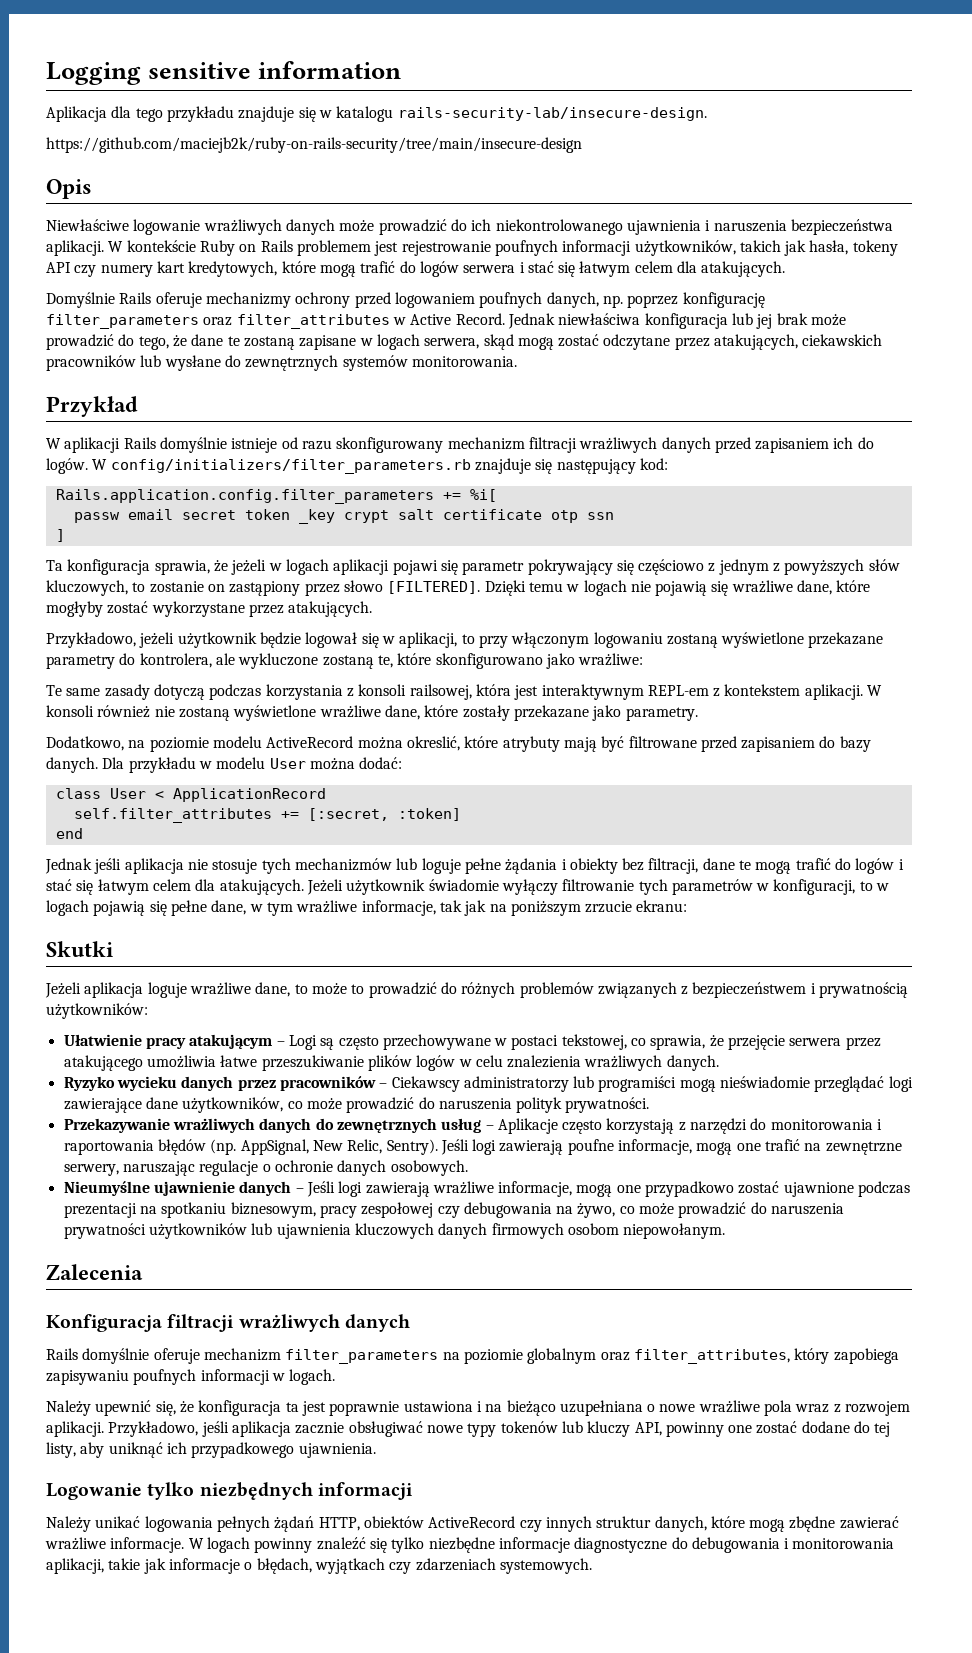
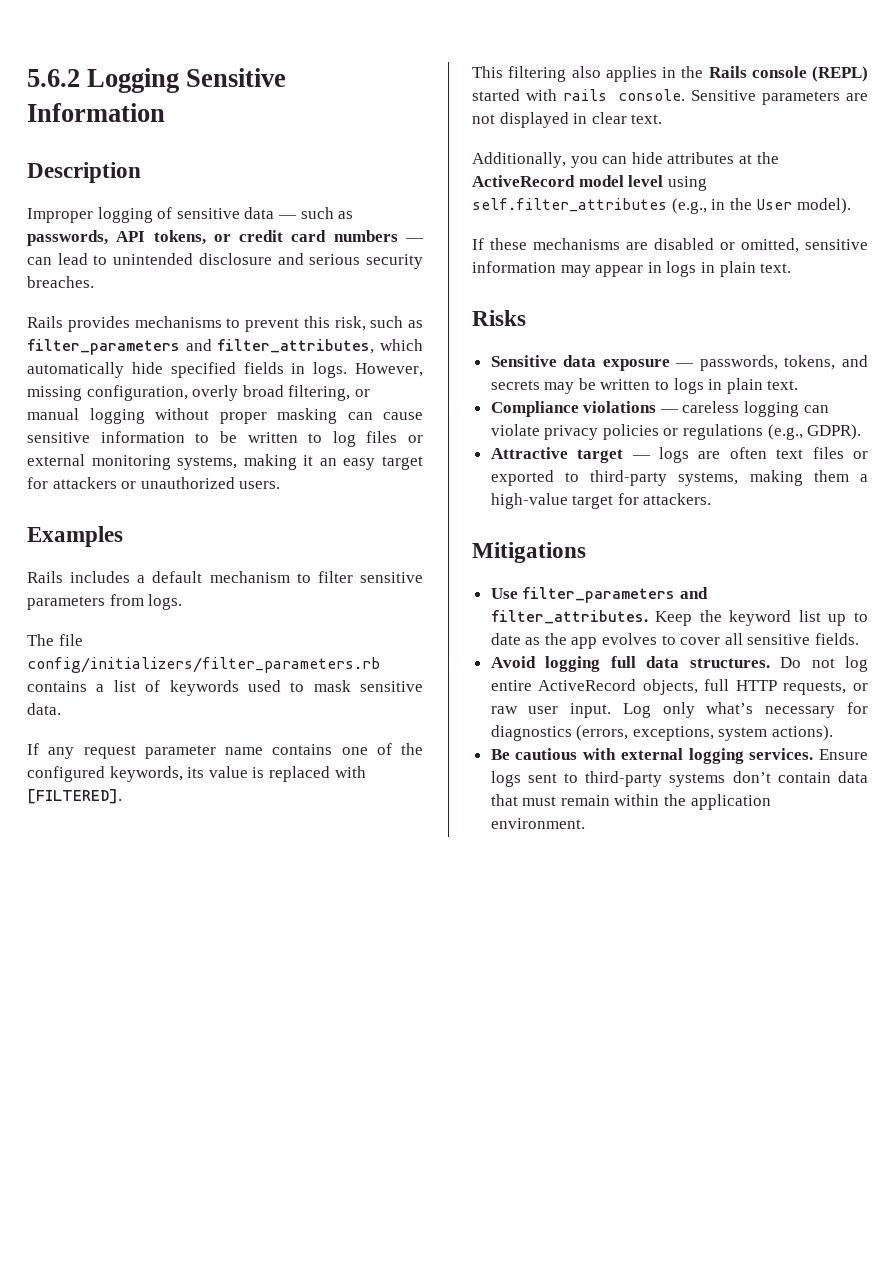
- Logging sensitive information
- Aplikacja dla tego przykładu znajduje się w katalogu rails-security-lab/insecure-design.
- https://github.com/maciejb2k/ruby-on-rails-security/tree/main/insecure-design
- Opis
- Niewłaściwe logowanie wrażliwych danych może prowadzić do ich niekontrolowanego ujawnienia i naruszenia bezpieczeństwa aplikacji. W kontekście Ruby on Rails problemem jest rejestrowanie poufnych informacji użytkowników, takich jak hasła, tokeny API czy numery kart kredytowych, które mogą trafić do logów serwera i stać się łatwym celem dla atakujących.
- Domyślnie Rails oferuje mechanizmy ochrony przed logowaniem poufnych danych, np. poprzez konfigurację filter_parameters oraz filter_attributes w Active Record. Jednak niewłaściwa konfiguracja lub jej brak może prowadzić do tego, że dane te zostaną zapisane w logach serwera, skąd mogą zostać odczytane przez atakujących, ciekawskich pracowników lub wysłane do zewnętrznych systemów monitorowania.
- Przykład
- W aplikacji Rails domyślnie istnieje od razu skonfigurowany mechanizm filtracji wrażliwych danych przed zapisaniem ich do logów. W config/initializers/filter_parameters.rb znajduje się następujący kod:
- Rails.application.config.filter_parameters += %i[
- passw email secret token _key crypt salt certificate otp ssn
- ]
- Ta konfiguracja sprawia, że jeżeli w logach aplikacji pojawi się parametr pokrywający się częściowo z jednym z powyższych słów kluczowych, to zostanie on zastąpiony przez słowo [FILTERED]. Dzięki temu w logach nie pojawią się wrażliwe dane, które mogłyby zostać wykorzystane przez atakujących.
- Przykładowo, jeżeli użytkownik będzie logował się w aplikacji, to przy włączonym logowaniu zostaną wyświetlone przekazane parametry do kontrolera, ale wykluczone zostaną te, które skonfigurowano jako wrażliwe:
- Te same zasady dotyczą podczas korzystania z konsoli railsowej, która jest interaktywnym REPL-em z kontekstem aplikacji. W konsoli również nie zostaną wyświetlone wrażliwe dane, które zostały przekazane jako parametry.
- Dodatkowo, na poziomie modelu ActiveRecord można okreslić, które atrybuty mają być filtrowane przed zapisaniem do bazy danych. Dla przykładu w modelu User można dodać:
- class User < ApplicationRecord
- self.filter_attributes += [:secret, :token]
- end
- Jednak jeśli aplikacja nie stosuje tych mechanizmów lub loguje pełne żądania i obiekty bez filtracji, dane te mogą trafić do logów i stać się łatwym celem dla atakujących. Jeżeli użytkownik świadomie wyłączy filtrowanie tych parametrów w konfiguracji, to w logach pojawią się pełne dane, w tym wrażliwe informacje, tak jak na poniższym zrzucie ekranu:
- Skutki
- Jeżeli aplikacja loguje wrażliwe dane, to może to prowadzić do różnych problemów związanych z bezpieczeństwem i prywatnością użytkowników:
- Ułatwienie pracy atakującym – Logi są często przechowywane w postaci tekstowej, co sprawia, że przejęcie serwera przez atakującego umożliwia łatwe przeszukiwanie plików logów w celu znalezienia wrażliwych danych.
- Ryzyko wycieku danych przez pracowników – Ciekawscy administratorzy lub programiści mogą nieświadomie przeglądać logi zawierające dane użytkowników, co może prowadzić do naruszenia polityk prywatności.
- Przekazywanie wrażliwych danych do zewnętrznych usług – Aplikacje często korzystają z narzędzi do monitorowania i raportowania błędów (np. AppSignal, New Relic, Sentry). Jeśli logi zawierają poufne informacje, mogą one trafić na zewnętrzne serwery, naruszając regulacje o ochronie danych osobowych.
- Nieumyślne ujawnienie danych – Jeśli logi zawierają wrażliwe informacje, mogą one przypadkowo zostać ujawnione podczas prezentacji na spotkaniu biznesowym, pracy zespołowej czy debugowania na żywo, co może prowadzić do naruszenia prywatności użytkowników lub ujawnienia kluczowych danych firmowych osobom niepowołanym.
- Zalecenia
- Konfiguracja filtracji wrażliwych danych
- Rails domyślnie oferuje mechanizm filter_parameters na poziomie globalnym oraz filter_attributes, który zapobiega zapisywaniu poufnych informacji w logach.
- Należy upewnić się, że konfiguracja ta jest poprawnie ustawiona i na bieżąco uzupełniana o nowe wrażliwe pola wraz z rozwojem aplikacji. Przykładowo, jeśli aplikacja zacznie obsługiwać nowe typy tokenów lub kluczy API, powinny one zostać dodane do tej listy, aby uniknąć ich przypadkowego ujawnienia.
- Logowanie tylko niezbędnych informacji
- Należy unikać logowania pełnych żądań HTTP, obiektów ActiveRecord czy innych struktur danych, które mogą zbędne zawierać wrażliwe informacje. W logach powinny znaleźć się tylko niezbędne informacje diagnostyczne do debugowania i monitorowania aplikacji, takie jak informacje o błędach, wyjątkach czy zdarzeniach systemowych.
+ 5.6.2 Logging Sensitive Information
+ Description
+ Improper logging of sensitive data — such as passwords, API tokens, or credit card numbers — can lead to unintended disclosure and serious security breaches.
+ Rails provides mechanisms to prevent this risk, such as filter_parameters and filter_attributes, which automatically hide specified fields in logs. However, missing configuration, overly broad filtering, or manual logging without proper masking can cause sensitive information to be written to log files or external monitoring systems, making it an easy target for attackers or unauthorized users.
+ Examples
+ Rails includes a default mechanism to filter sensitive parameters from logs.
+ The file config/initializers/filter_parameters.rb contains a list of keywords used to mask sensitive data.
+ If any request parameter name contains one of the configured keywords, its value is replaced with [FILTERED].
+ This filtering also applies in the Rails console (REPL) started with rails console. Sensitive parameters are not displayed in clear text.
+ Additionally, you can hide attributes at the ActiveRecord model level using self.filter_attributes (e.g., in the User model).
+ If these mechanisms are disabled or omitted, sensitive information may appear in logs in plain text.
+ Risks
+ Sensitive data exposure — passwords, tokens, and secrets may be written to logs in plain text.
+ Compliance violations — careless logging can violate privacy policies or regulations (e.g., GDPR).
+ Attractive target — logs are often text files or exported to third‑party systems, making them a high‑value target for attackers.
+ Mitigations
+ Use filter_parameters and filter_attributes. Keep the keyword list up to date as the app evolves to cover all sensitive fields.
+ Avoid logging full data structures. Do not log entire ActiveRecord objects, full HTTP requests, or raw user input. Log only what’s necessary for diagnostics (errors, exceptions, system actions).
+ Be cautious with external logging services. Ensure logs sent to third‑party systems don’t contain data that must remain within the application environment.

